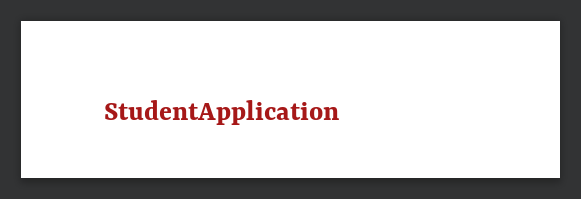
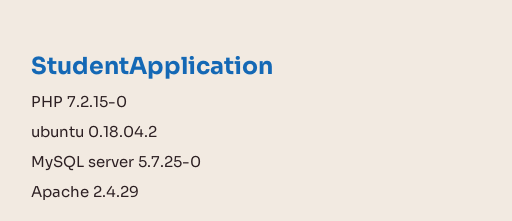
+ PHP 7.2.15-0
+ ubuntu 0.18.04.2
+ MySQL server 5.7.25-0
+ Apache 2.4.29

